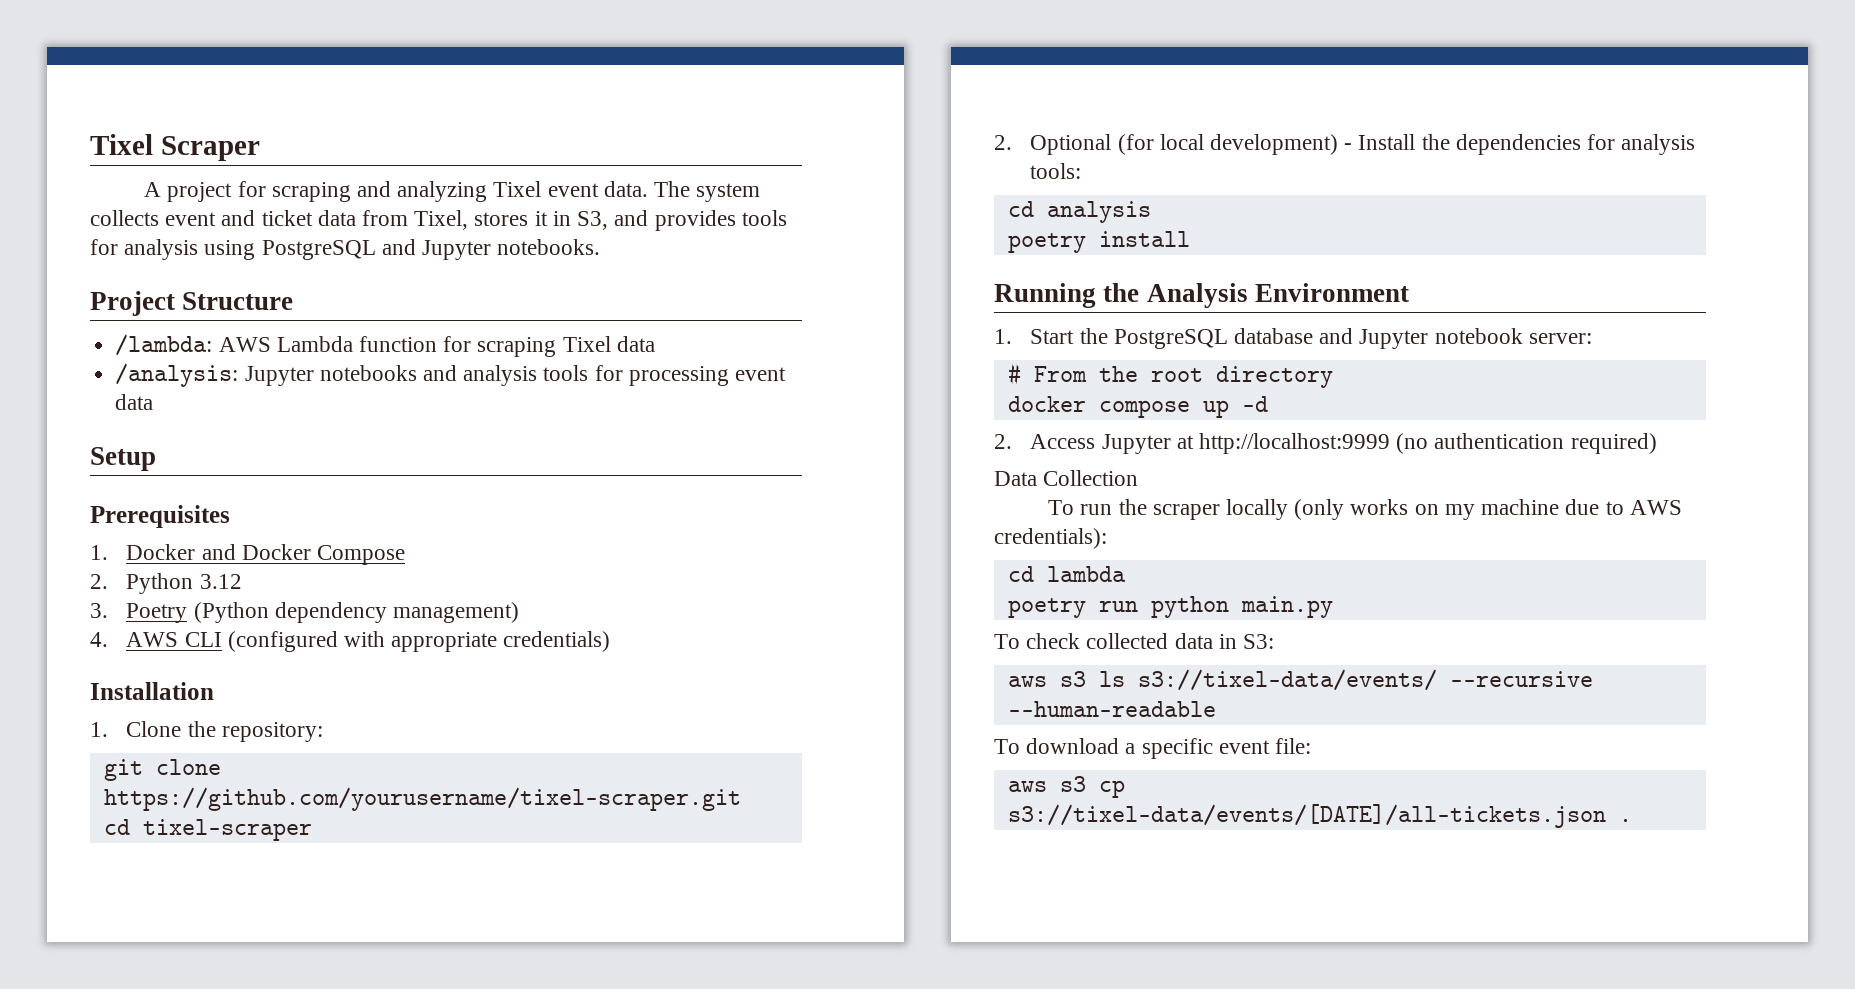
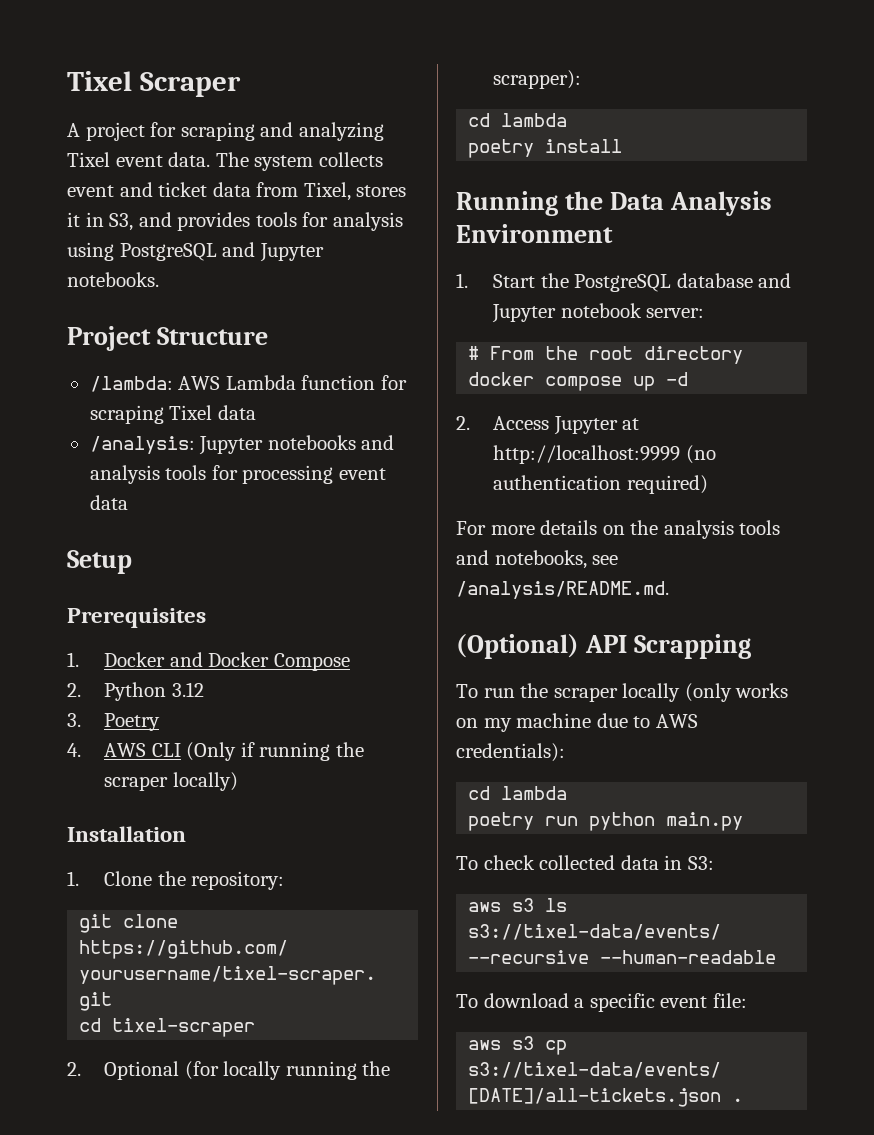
- 3. Poetry (Python dependency management)
+ 3. Poetry
- 4. AWS CLI (configured with appropriate credentials)
+ 4. AWS CLI (Only if running the scraper locally)
- 2. Optional (for local development) - Install the dependencies for analysis tools:
- cd analysis
+ 2. Optional (for locally running the scrapper):
+ cd lambda
- Running the Analysis Environment
+ Running the Data Analysis Environment
- Data Collection
+ For more details on the analysis tools and notebooks, see /analysis/README.md.
+ (Optional) API Scrapping

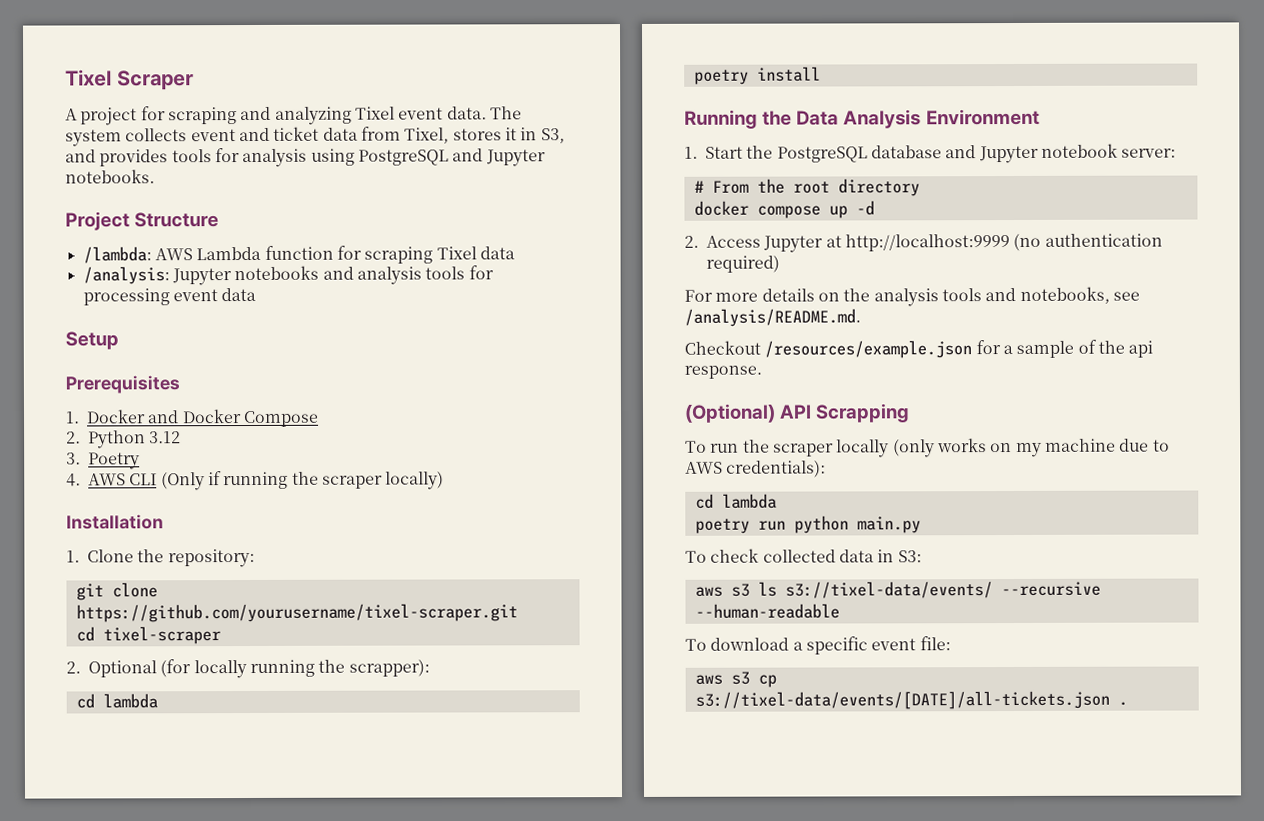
+ Checkout /resources/example.json for a sample of the api response.

